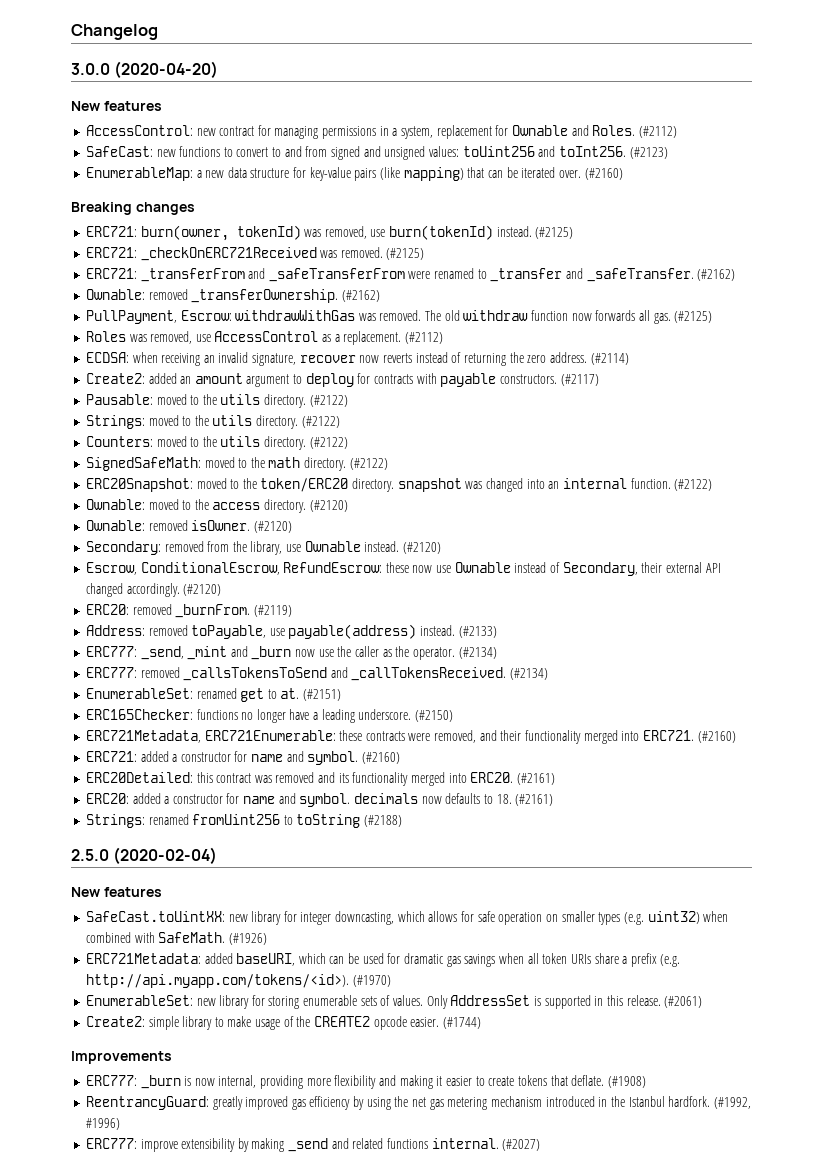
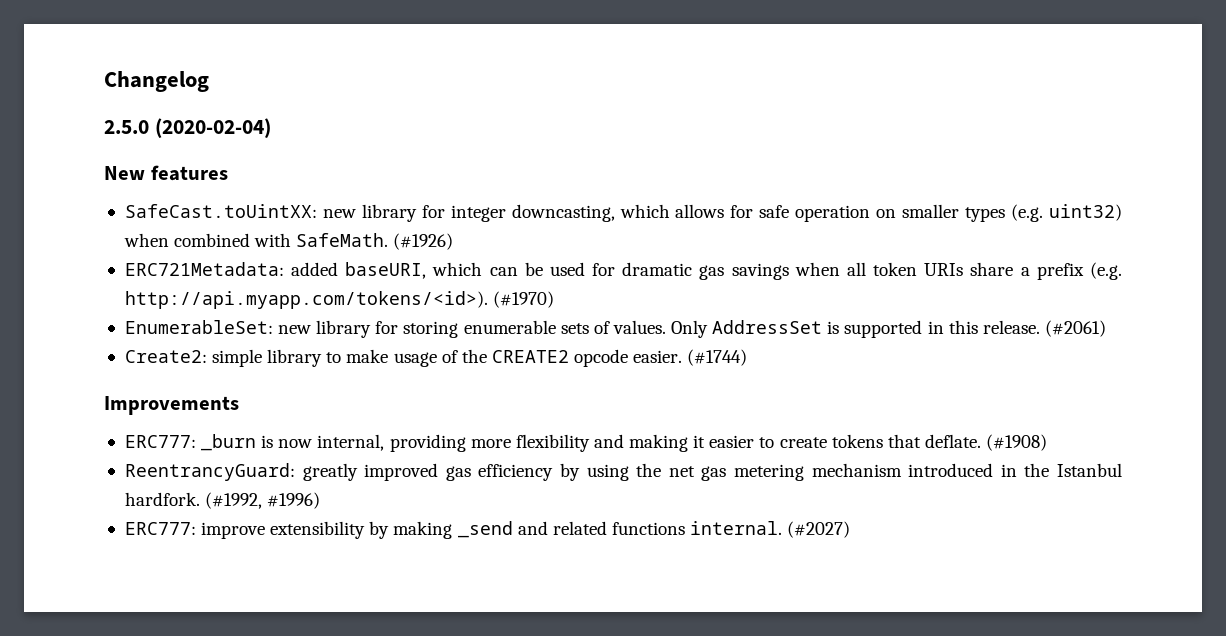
- 3.0.0 (2020-04-20)
- New features
- AccessControl: new contract for managing permissions in a system, replacement for Ownable and Roles. (#2112)
- SafeCast: new functions to convert to and from signed and unsigned values: toUint256 and toInt256. (#2123)
- EnumerableMap: a new data structure for key-value pairs (like mapping) that can be iterated over. (#2160)
- Breaking changes
- ERC721: burn(owner, tokenId) was removed, use burn(tokenId) instead. (#2125)
- ERC721: _checkOnERC721Received was removed. (#2125)
- ERC721: _transferFrom and _safeTransferFrom were renamed to _transfer and _safeTransfer. (#2162)
- Ownable: removed _transferOwnership. (#2162)
- PullPayment, Escrow: withdrawWithGas was removed. The old withdraw function now forwards all gas. (#2125)
- Roles was removed, use AccessControl as a replacement. (#2112)
- ECDSA: when receiving an invalid signature, recover now reverts instead of returning the zero address. (#2114)
- Create2: added an amount argument to deploy for contracts with payable constructors. (#2117)
- Pausable: moved to the utils directory. (#2122)
- Strings: moved to the utils directory. (#2122)
- Counters: moved to the utils directory. (#2122)
- SignedSafeMath: moved to the math directory. (#2122)
- ERC20Snapshot: moved to the token/ERC20 directory. snapshot was changed into an internal function. (#2122)
- Ownable: moved to the access directory. (#2120)
- Ownable: removed isOwner. (#2120)
- Secondary: removed from the library, use Ownable instead. (#2120)
- Escrow, ConditionalEscrow, RefundEscrow: these now use Ownable instead of Secondary, their external API changed accordingly. (#2120)
- ERC20: removed _burnFrom. (#2119)
- Address: removed toPayable, use payable(address) instead. (#2133)
- ERC777: _send, _mint and _burn now use the caller as the operator. (#2134)
- ERC777: removed _callsTokensToSend and _callTokensReceived. (#2134)
- EnumerableSet: renamed get to at. (#2151)
- ERC165Checker: functions no longer have a leading underscore. (#2150)
- ERC721Metadata, ERC721Enumerable: these contracts were removed, and their functionality merged into ERC721. (#2160)
- ERC721: added a constructor for name and symbol. (#2160)
- ERC20Detailed: this contract was removed and its functionality merged into ERC20. (#2161)
- ERC20: added a constructor for name and symbol. decimals now defaults to 18. (#2161)
- Strings: renamed fromUint256 to toString (#2188)

